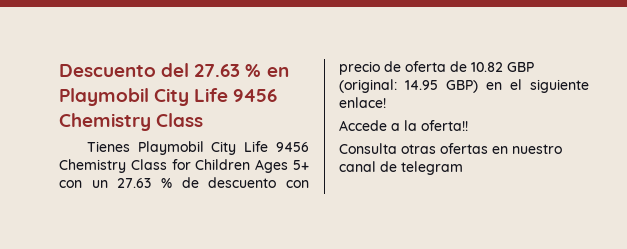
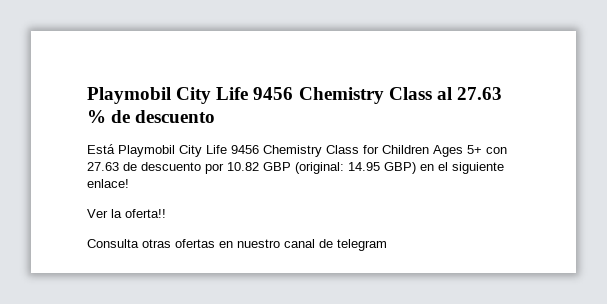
- Descuento del 27.63 % en Playmobil City Life 9456 Chemistry Class
- Tienes Playmobil City Life 9456 Chemistry Class for Children Ages 5+ con un 27.63 % de descuento con precio de oferta de 10.82 GBP (original: 14.95 GBP) en el siguiente enlace!
+ Playmobil City Life 9456 Chemistry Class al 27.63 % de descuento
+ Está Playmobil City Life 9456 Chemistry Class for Children Ages 5+ con 27.63 de descuento por 10.82 GBP (original: 14.95 GBP) en el siguiente enlace!
- Accede a la oferta!!
+ Ver la oferta!!

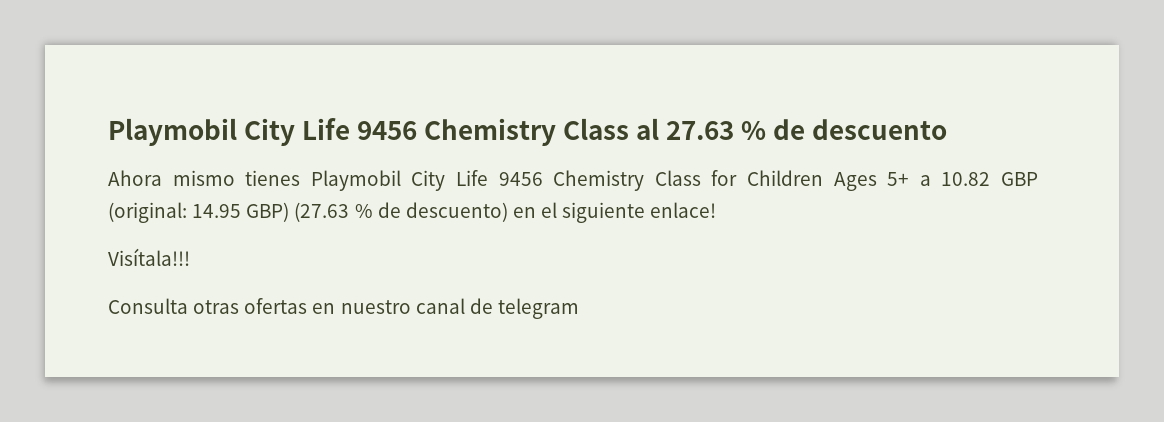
- Está Playmobil City Life 9456 Chemistry Class for Children Ages 5+ con 27.63 de descuento por 10.82 GBP (original: 14.95 GBP) en el siguiente enlace!
+ Ahora mismo tienes Playmobil City Life 9456 Chemistry Class for Children Ages 5+ a 10.82 GBP (original: 14.95 GBP) (27.63 % de descuento) en el siguiente enlace!
- Ver la oferta!!
+ Visítala!!!

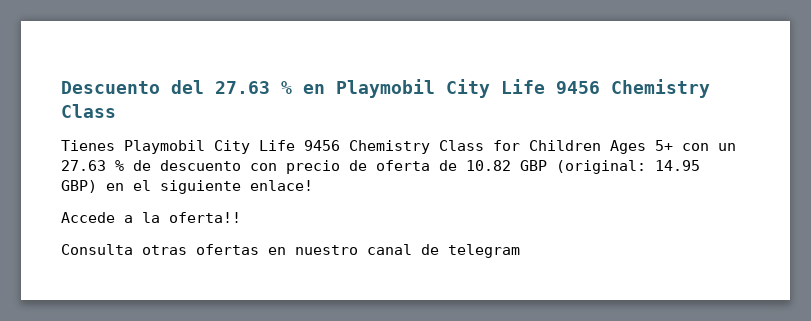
- Playmobil City Life 9456 Chemistry Class al 27.63 % de descuento
- Ahora mismo tienes Playmobil City Life 9456 Chemistry Class for Children Ages 5+ a 10.82 GBP (original: 14.95 GBP) (27.63 % de descuento) en el siguiente enlace!
+ Descuento del 27.63 % en Playmobil City Life 9456 Chemistry Class
+ Tienes Playmobil City Life 9456 Chemistry Class for Children Ages 5+ con un 27.63 % de descuento con precio de oferta de 10.82 GBP (original: 14.95 GBP) en el siguiente enlace!
- Visítala!!!
+ Accede a la oferta!!

